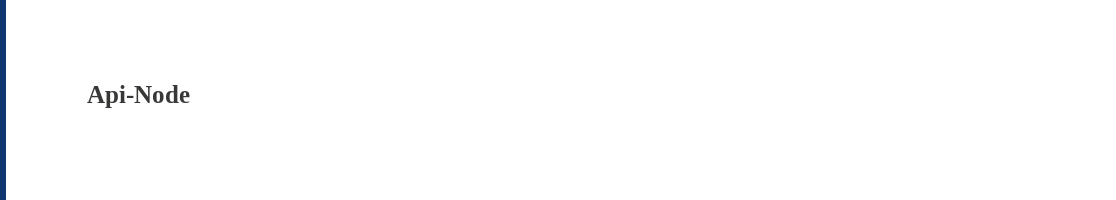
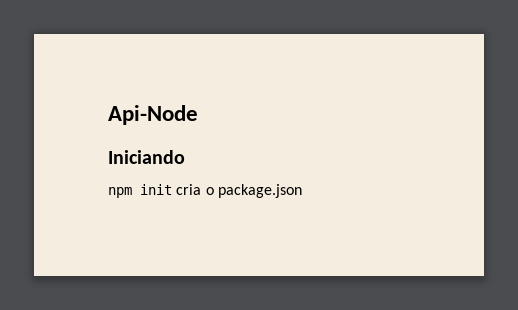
+ Iniciando
+ npm init cria o package.json

